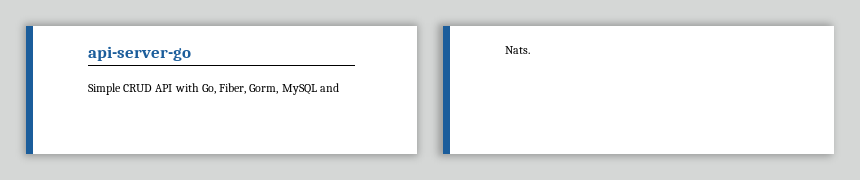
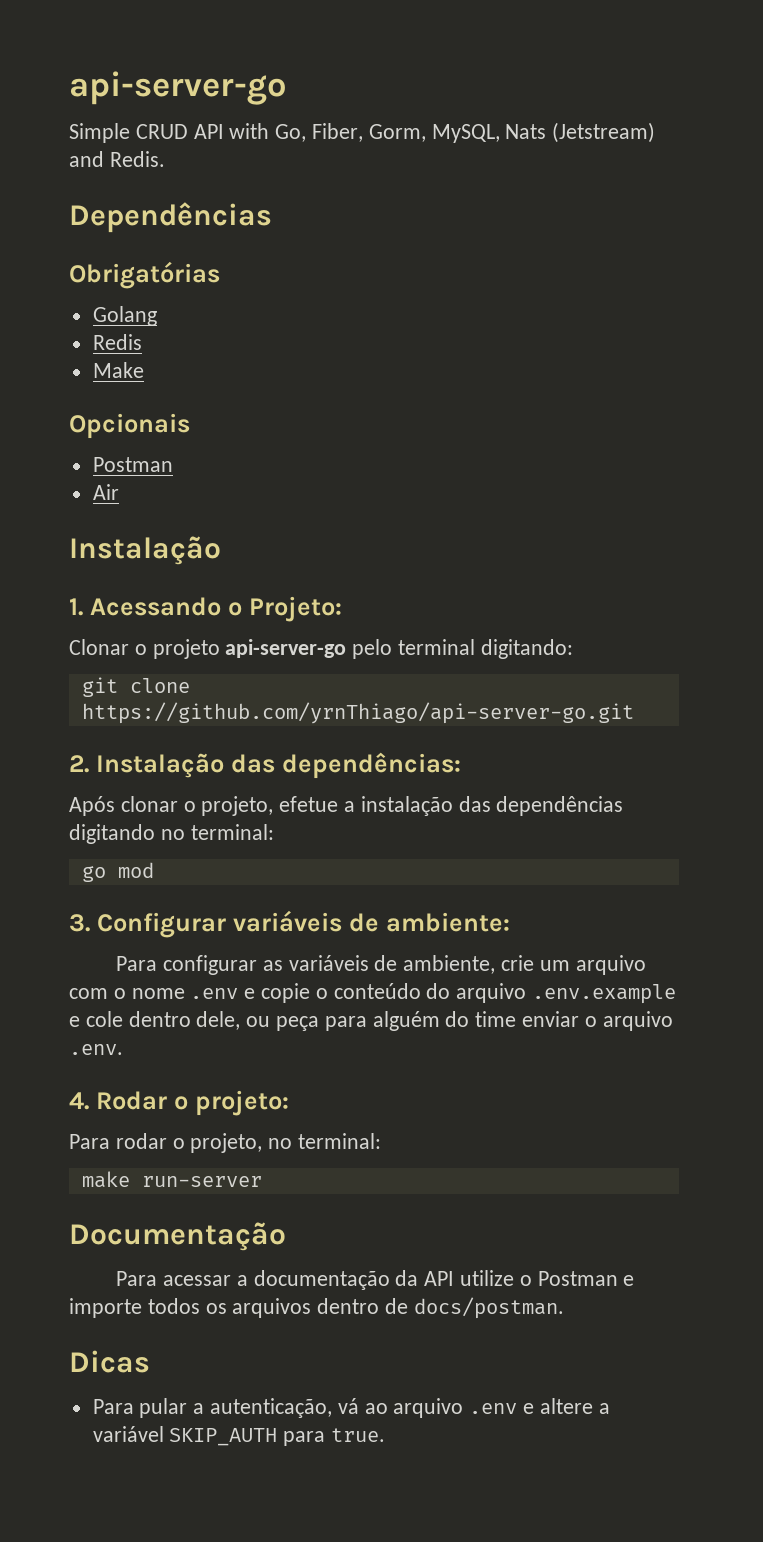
- Simple CRUD API with Go, Fiber, Gorm, MySQL and Nats.
+ Simple CRUD API with Go, Fiber, Gorm, MySQL, Nats (Jetstream) and Redis.
+ Dependências
+ Obrigatórias
+ Golang
+ Redis
+ Make
+ Opcionais
+ Postman
+ Air
+ Instalação
+ 1. Acessando o Projeto:
+ Clonar o projeto api-server-go pelo terminal digitando:
+ git clone https://github.com/yrnThiago/api-server-go.git
+ 2. Instalação das dependências:
+ Após clonar o projeto, efetue a instalação das dependências digitando no terminal:
+ go mod
+ 3. Configurar variáveis de ambiente:
+ Para configurar as variáveis de ambiente, crie um arquivo com o nome .env e copie o conteúdo do arquivo .env.example e cole dentro dele, ou peça para alguém do time enviar o arquivo .env.
+ 4. Rodar o projeto:
+ Para rodar o projeto, no terminal:
+ make run-server
+ Documentação
+ Para acessar a documentação da API utilize o Postman e importe todos os arquivos dentro de docs/postman.
+ Dicas
+ Para pular a autenticação, vá ao arquivo .env e altere a variável SKIP_AUTH para true.

